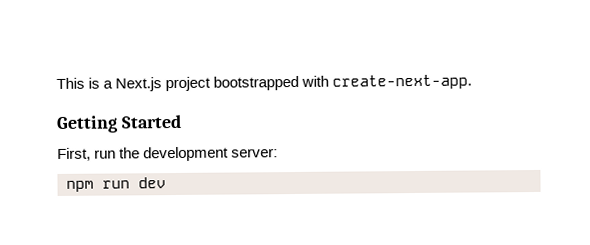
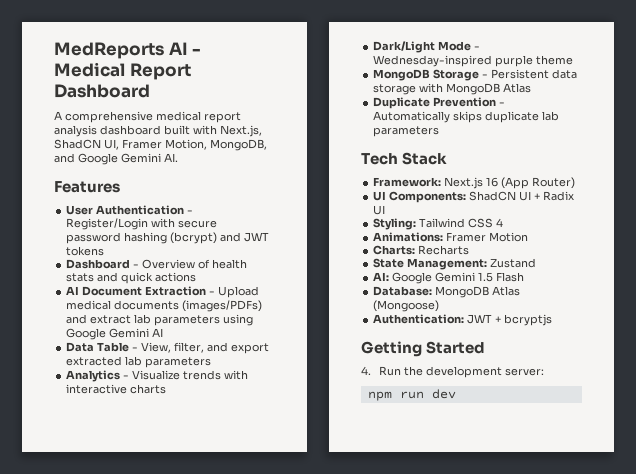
- This is a Next.js project bootstrapped with create-next-app.
+ MedReports AI - Medical Report Dashboard
+ A comprehensive medical report analysis dashboard built with Next.js, ShadCN UI, Framer Motion, MongoDB, and Google Gemini AI.
+ Features
+ User Authentication - Register/Login with secure password hashing (bcrypt) and JWT tokens
+ Dashboard - Overview of health stats and quick actions
+ AI Document Extraction - Upload medical documents (images/PDFs) and extract lab parameters using Google Gemini AI
+ Data Table - View, filter, and export extracted lab parameters
+ Analytics - Visualize trends with interactive charts
+ Dark/Light Mode - Wednesday-inspired purple theme
+ MongoDB Storage - Persistent data storage with MongoDB Atlas
+ Duplicate Prevention - Automatically skips duplicate lab parameters
+ Tech Stack
+ Framework: Next.js 16 (App Router)
+ UI Components: ShadCN UI + Radix UI
+ Styling: Tailwind CSS 4
+ Animations: Framer Motion
+ Charts: Recharts
+ State Management: Zustand
+ AI: Google Gemini 1.5 Flash
+ Database: MongoDB Atlas (Mongoose)
+ Authentication: JWT + bcryptjs
- First, run the development server:
+ 4. Run the development server:

